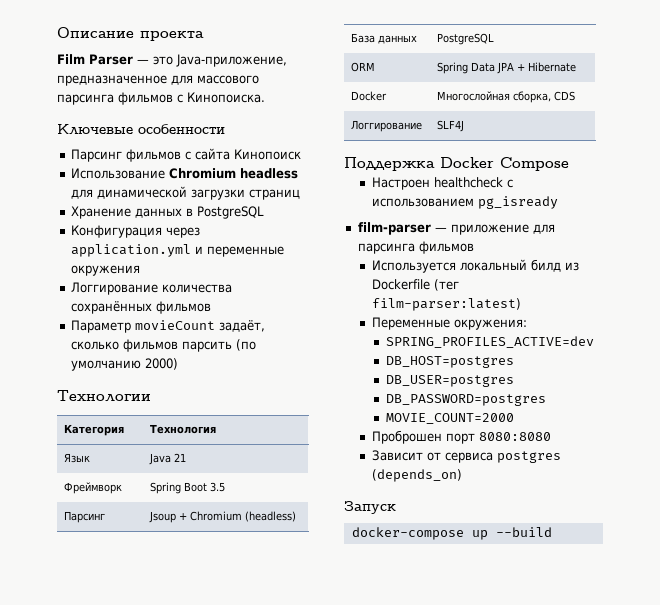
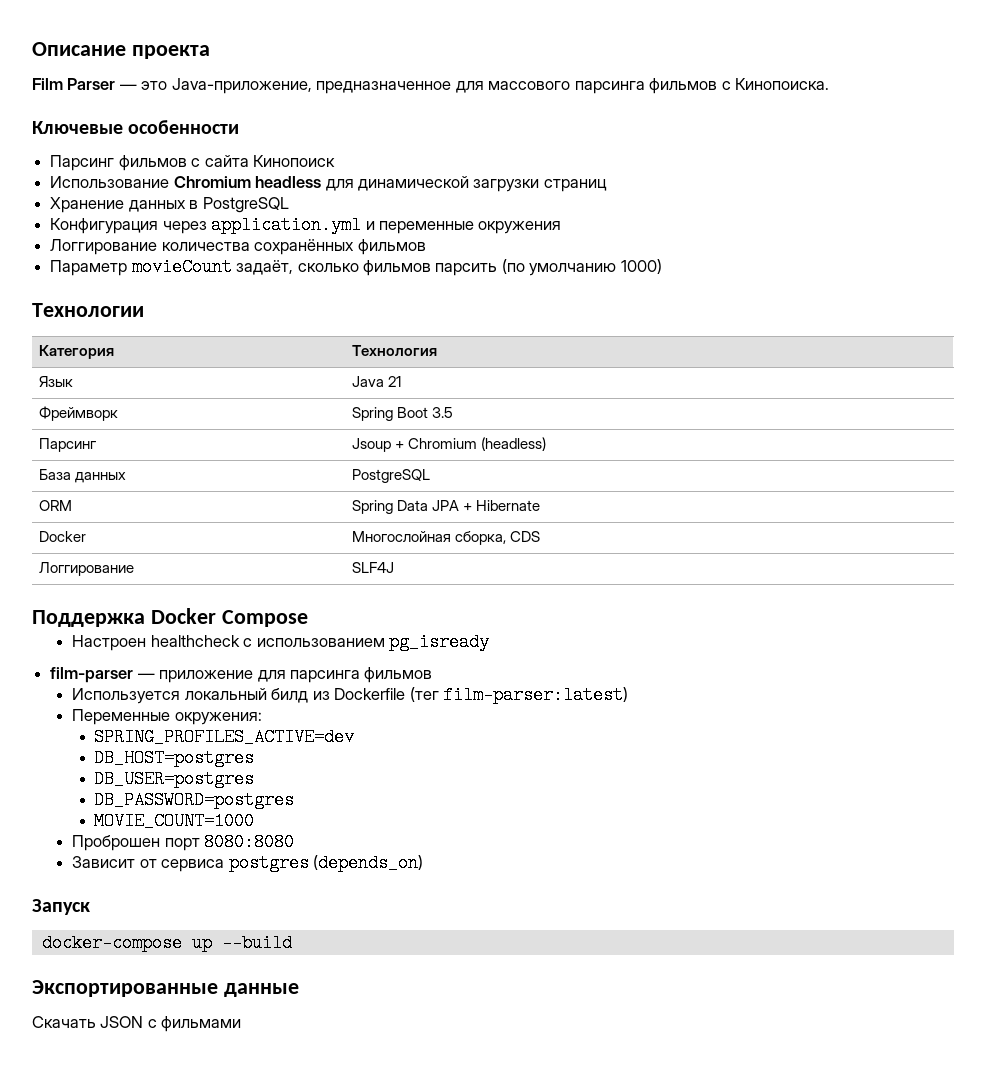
- Параметр movieCount задаёт, сколько фильмов парсить (по умолчанию 2000)
+ Параметр movieCount задаёт, сколько фильмов парсить (по умолчанию 1000)
- MOVIE_COUNT=2000
+ MOVIE_COUNT=1000
+ Экспортированные данные
+ Скачать JSON с фильмами

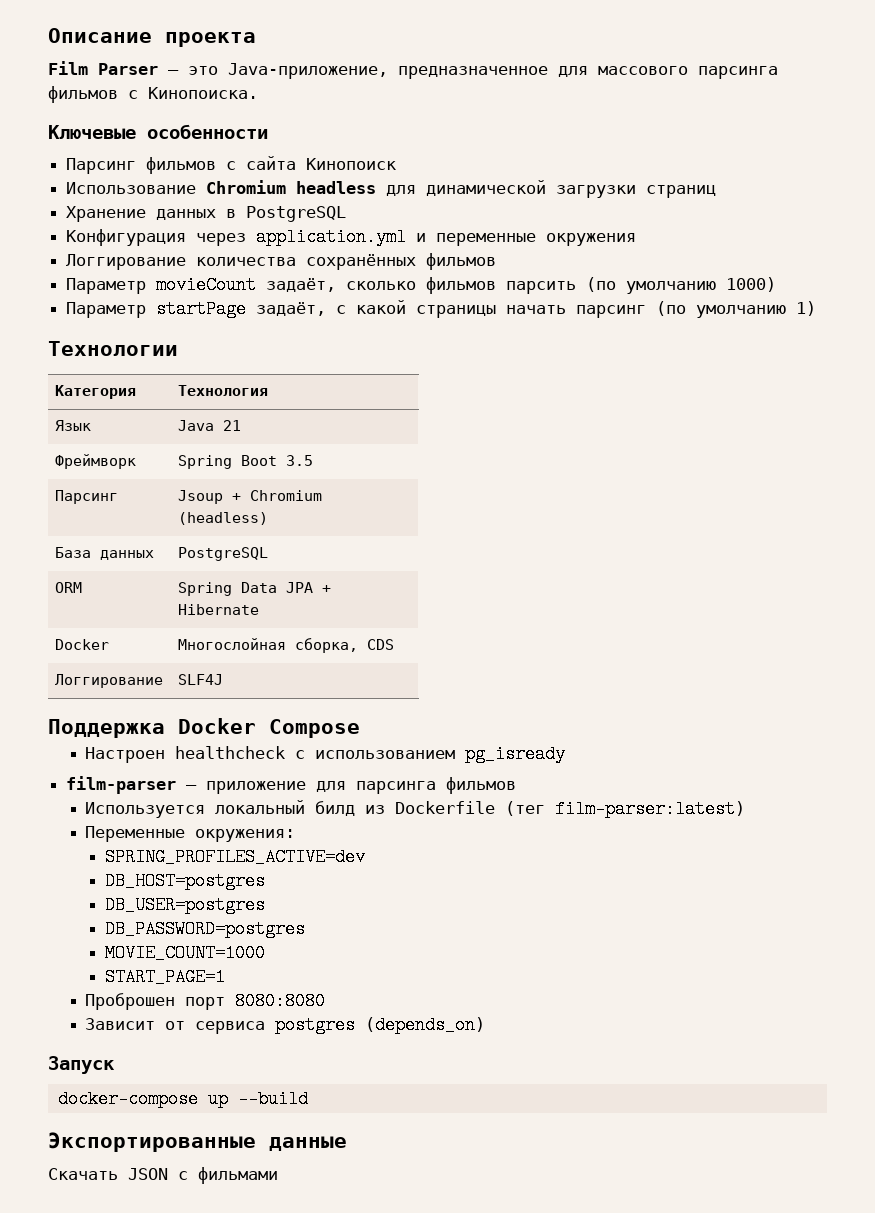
+ Параметр startPage задаёт, с какой страницы начать парсинг (по умолчанию 1)
+ START_PAGE=1

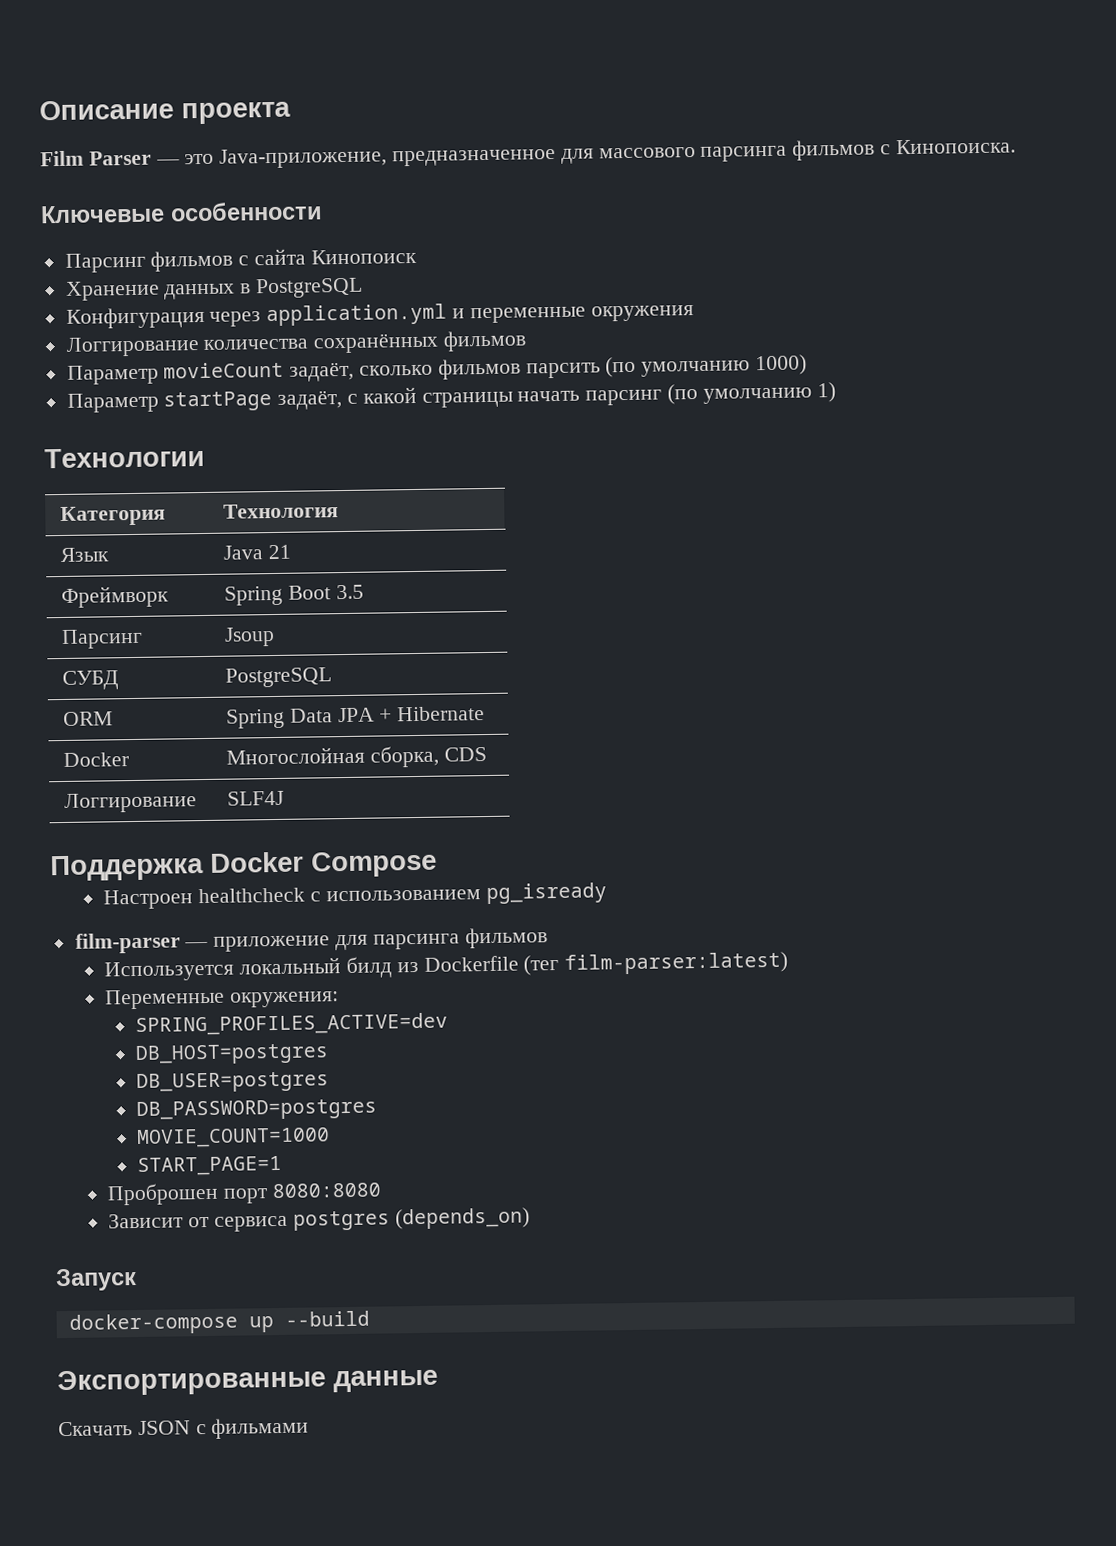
- Использование Chromium headless для динамической загрузки страниц
- Парсинг | Jsoup + Chromium (headless)
- База данных | PostgreSQL
+ Парсинг | Jsoup
+ СУБД | PostgreSQL

